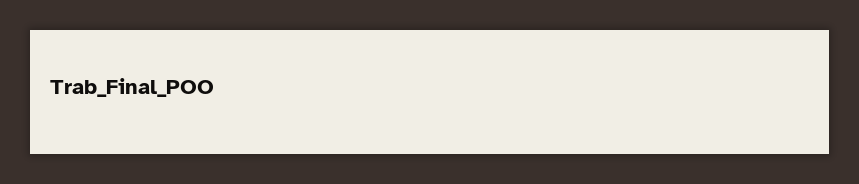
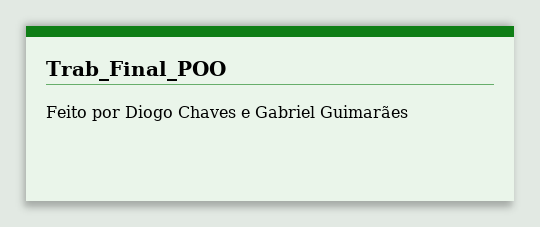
+ Feito por Diogo Chaves e Gabriel Guimarães

